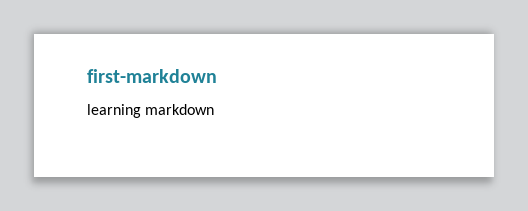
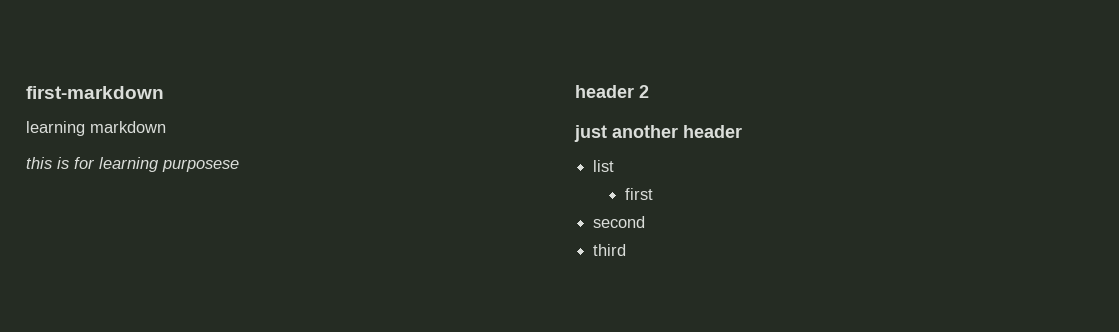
+ this is for learning purposese
+ header 2
+ just another header
+ list
+ first
+ second
+ third

